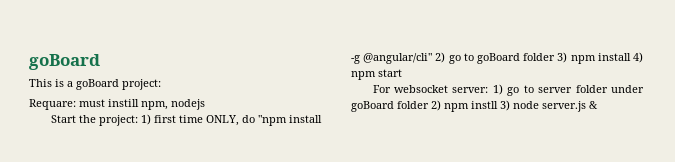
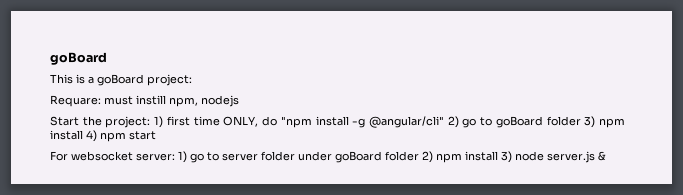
- For websocket server: 1) go to server folder under goBoard folder 2) npm instll 3) node server.js &
+ For websocket server: 1) go to server folder under goBoard folder 2) npm install 3) node server.js &

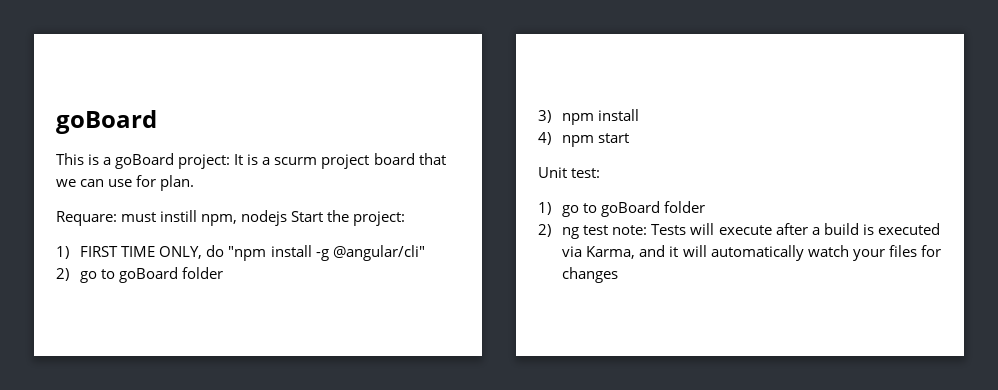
- This is a goBoard project:
+ This is a goBoard project: It is a scurm project board that we can use for plan.
- Requare: must instill npm, nodejs
- Start the project: 1) first time ONLY, do "npm install -g @angular/cli" 2) go to goBoard folder 3) npm install 4) npm start
+ Requare: must instill npm, nodejs Start the project:
+ 1) FIRST TIME ONLY, do "npm install -g @angular/cli"
+ 2) go to goBoard folder
+ 3) npm install
+ 4) npm start
- For websocket server: 1) go to server folder under goBoard folder 2) npm install 3) node server.js &
+ Unit test:
+ 1) go to goBoard folder
+ 2) ng test note: Tests will execute after a build is executed via Karma, and it will automatically watch your files for changes

